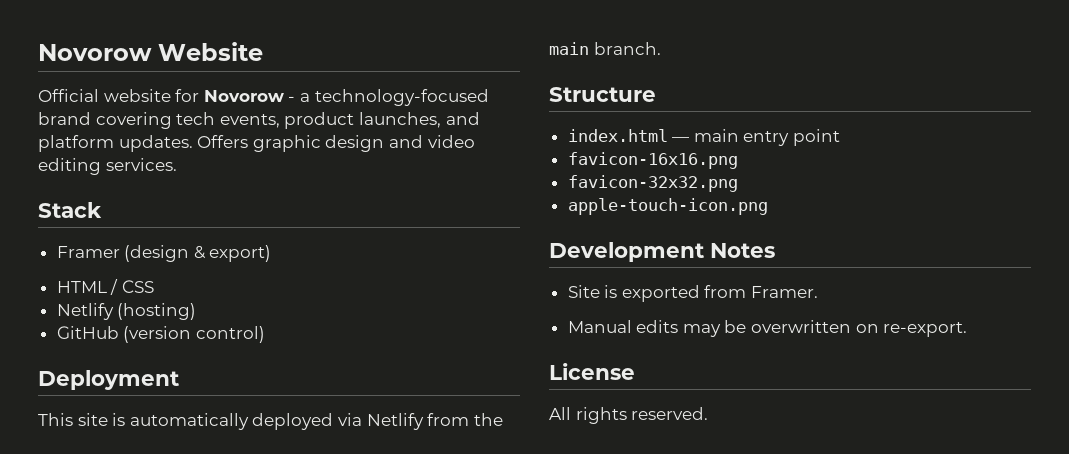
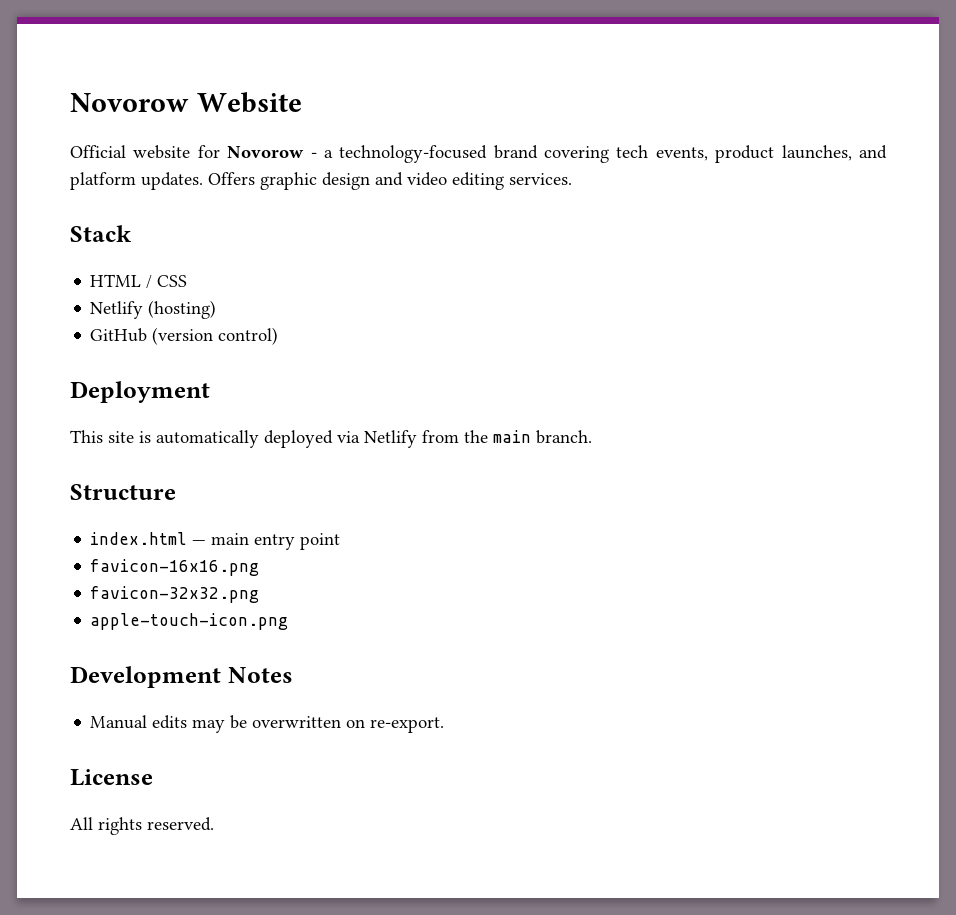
- Framer (design & export)
- Site is exported from Framer.

